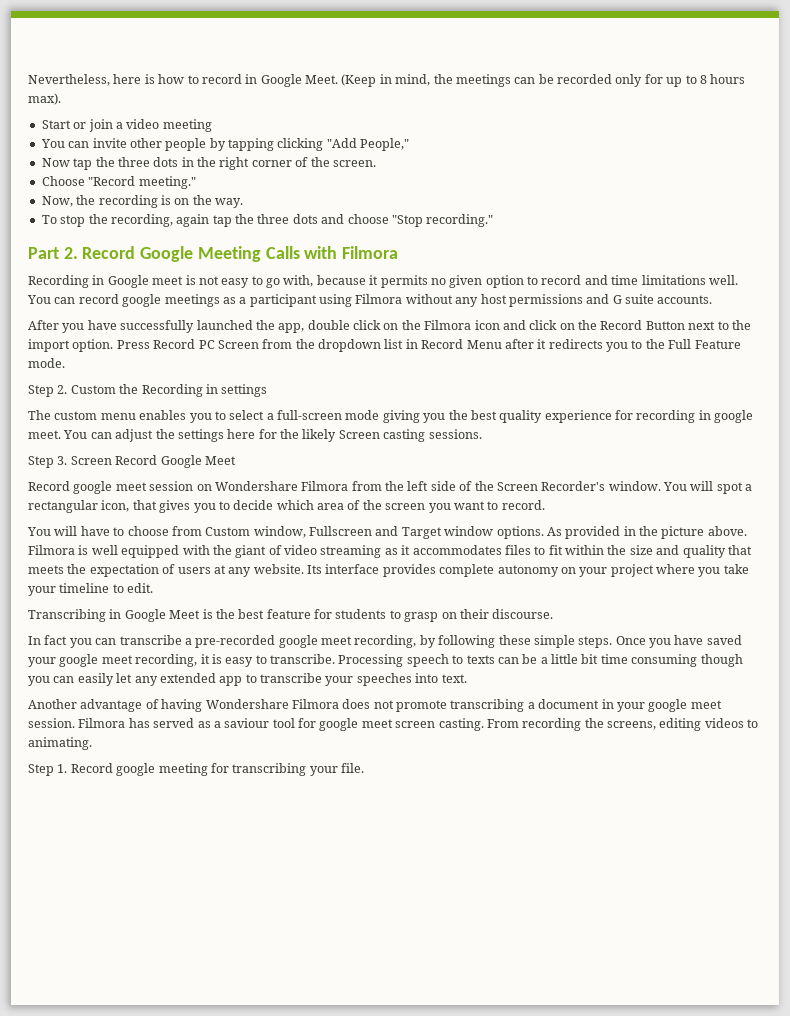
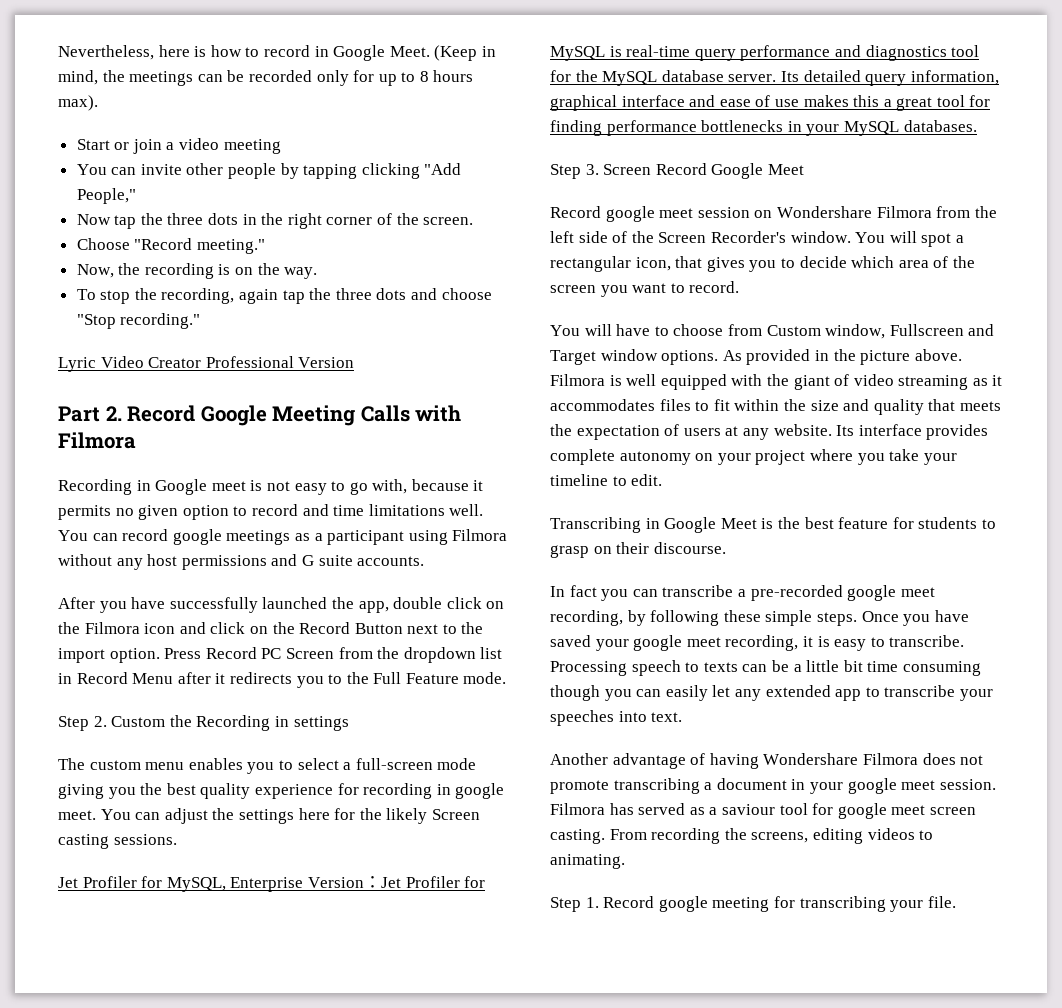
+ Lyric Video Creator Professional Version
+ Jet Profiler for MySQL, Enterprise Version：Jet Profiler for MySQL is real-time query performance and diagnostics tool for the MySQL database server. Its detailed query information, graphical interface and ease of use makes this a great tool for finding performance bottlenecks in your MySQL databases.

